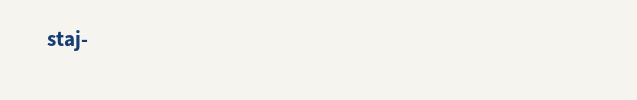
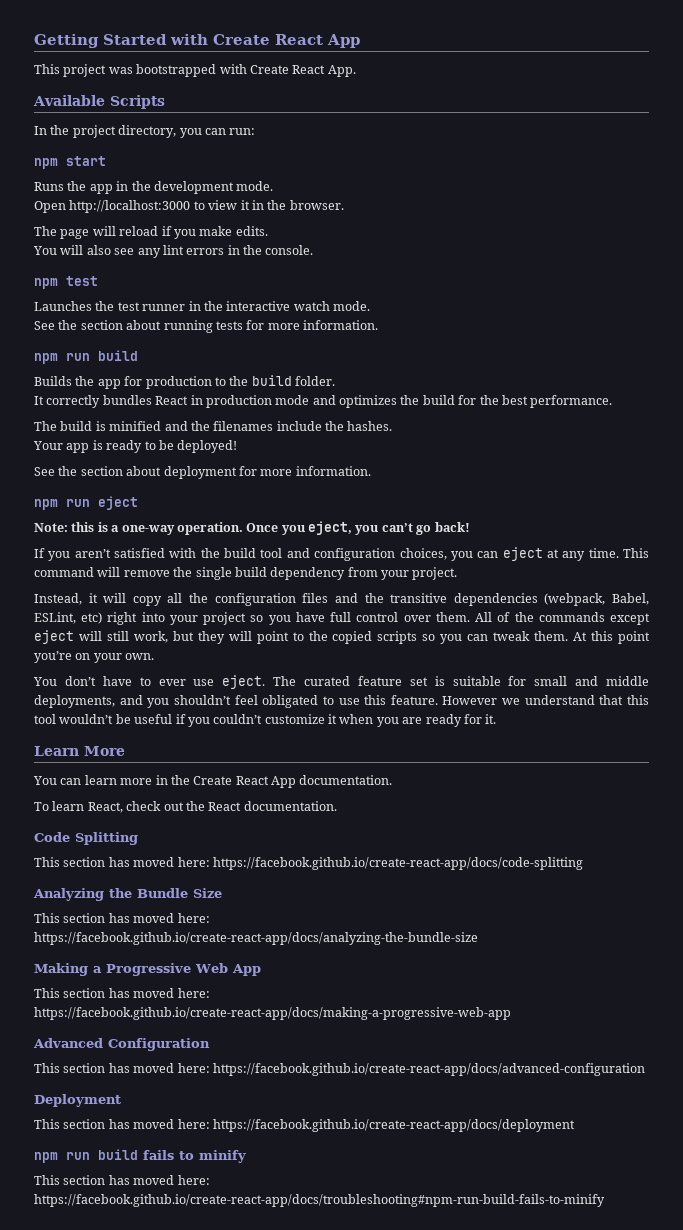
- staj-
+ Getting Started with Create React App
+ This project was bootstrapped with Create React App.
+ Available Scripts
+ In the project directory, you can run:
+ npm start
+ Runs the app in the development mode.
+ Open http://localhost:3000 to view it in the browser.
+ The page will reload if you make edits.
+ You will also see any lint errors in the console.
+ npm test
+ Launches the test runner in the interactive watch mode.
+ See the section about running tests for more information.
+ npm run build
+ Builds the app for production to the build folder.
+ It correctly bundles React in production mode and optimizes the build for the best performance.
+ The build is minified and the filenames include the hashes.
+ Your app is ready to be deployed!
+ See the section about deployment for more information.
+ npm run eject
+ Note: this is a one-way operation. Once you eject, you can’t go back!
+ If you aren’t satisfied with the build tool and configuration choices, you can eject at any time. This command will remove the single build dependency from your project.
+ Instead, it will copy all the configuration files and the transitive dependencies (webpack, Babel, ESLint, etc) right into your project so you have full control over them. All of the commands except eject will still work, but they will point to the copied scripts so you can tweak them. At this point you’re on your own.
+ You don’t have to ever use eject. The curated feature set is suitable for small and middle deployments, and you shouldn’t feel obligated to use this feature. However we understand that this tool wouldn’t be useful if you couldn’t customize it when you are ready for it.
+ Learn More
+ You can learn more in the Create React App documentation.
+ To learn React, check out the React documentation.
+ Code Splitting
+ This section has moved here: https://facebook.github.io/create-react-app/docs/code-splitting
+ Analyzing the Bundle Size
+ This section has moved here: https://facebook.github.io/create-react-app/docs/analyzing-the-bundle-size
+ Making a Progressive Web App
+ This section has moved here: https://facebook.github.io/create-react-app/docs/making-a-progressive-web-app
+ Advanced Configuration
+ This section has moved here: https://facebook.github.io/create-react-app/docs/advanced-configuration
+ Deployment
+ This section has moved here: https://facebook.github.io/create-react-app/docs/deployment
+ npm run build fails to minify
+ This section has moved here: https://facebook.github.io/create-react-app/docs/troubleshooting#npm-run-build-fails-to-minify

